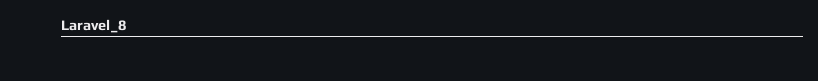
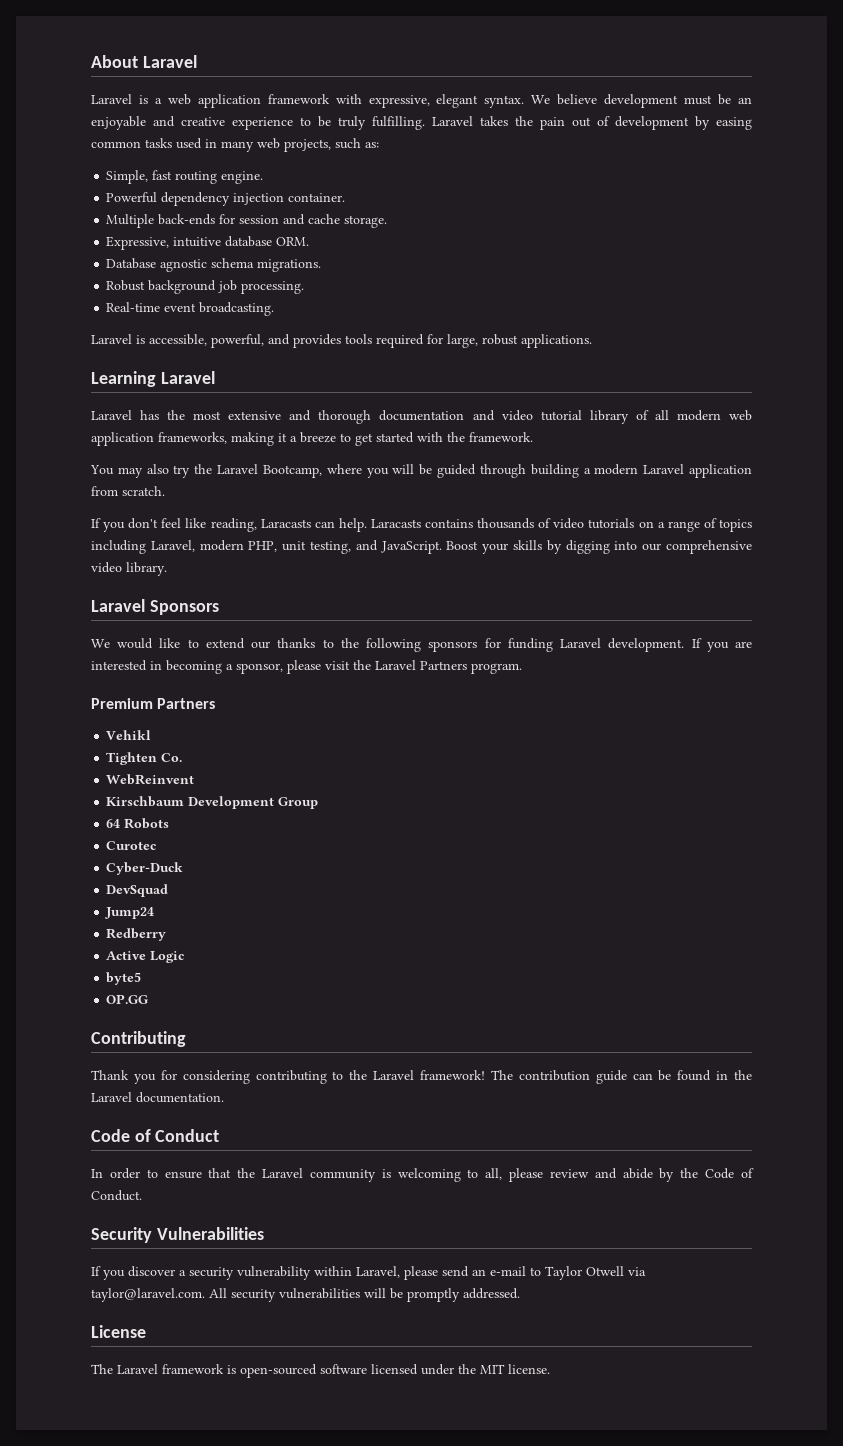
- Laravel_8
+ About Laravel
+ Laravel is a web application framework with expressive, elegant syntax. We believe development must be an enjoyable and creative experience to be truly fulfilling. Laravel takes the pain out of development by easing common tasks used in many web projects, such as:
+ Simple, fast routing engine.
+ Powerful dependency injection container.
+ Multiple back-ends for session and cache storage.
+ Expressive, intuitive database ORM.
+ Database agnostic schema migrations.
+ Robust background job processing.
+ Real-time event broadcasting.
+ Laravel is accessible, powerful, and provides tools required for large, robust applications.
+ Learning Laravel
+ Laravel has the most extensive and thorough documentation and video tutorial library of all modern web application frameworks, making it a breeze to get started with the framework.
+ You may also try the Laravel Bootcamp, where you will be guided through building a modern Laravel application from scratch.
+ If you don't feel like reading, Laracasts can help. Laracasts contains thousands of video tutorials on a range of topics including Laravel, modern PHP, unit testing, and JavaScript. Boost your skills by digging into our comprehensive video library.
+ Laravel Sponsors
+ We would like to extend our thanks to the following sponsors for funding Laravel development. If you are interested in becoming a sponsor, please visit the Laravel Partners program.
+ Premium Partners
+ Vehikl
+ Tighten Co.
+ WebReinvent
+ Kirschbaum Development Group
+ 64 Robots
+ Curotec
+ Cyber-Duck
+ DevSquad
+ Jump24
+ Redberry
+ Active Logic
+ byte5
+ OP.GG
+ Contributing
+ Thank you for considering contributing to the Laravel framework! The contribution guide can be found in the Laravel documentation.
+ Code of Conduct
+ In order to ensure that the Laravel community is welcoming to all, please review and abide by the Code of Conduct.
+ Security Vulnerabilities
+ If you discover a security vulnerability within Laravel, please send an e-mail to Taylor Otwell via taylor@laravel.com. All security vulnerabilities will be promptly addressed.
+ License
+ The Laravel framework is open-sourced software licensed under the MIT license.

